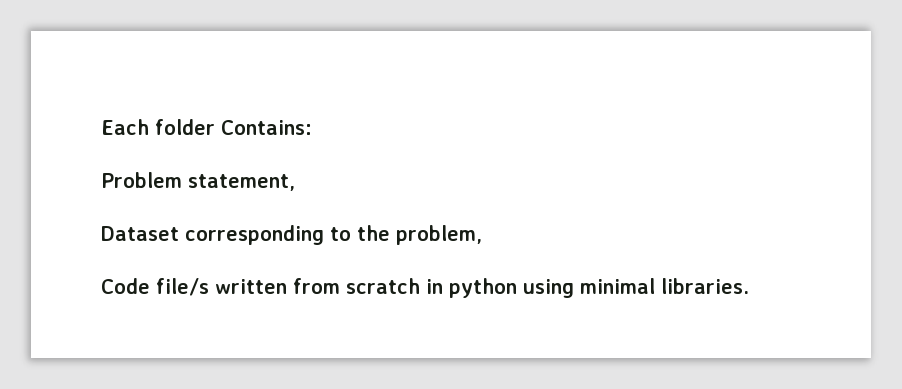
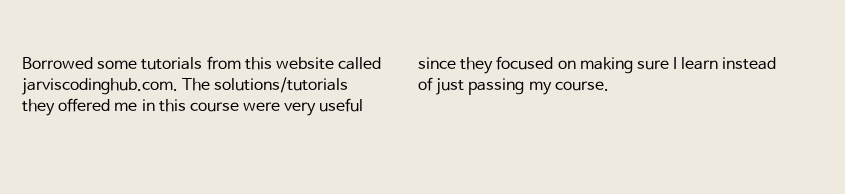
- Each folder Contains:
- Problem statement,
- Dataset corresponding to the problem,
- Code file/s written from scratch in python using minimal libraries.
+ Borrowed some tutorials from this website called jarviscodinghub.com. The solutions/tutorials they offered me in this course were very useful since they focused on making sure I learn instead of just passing my course.

